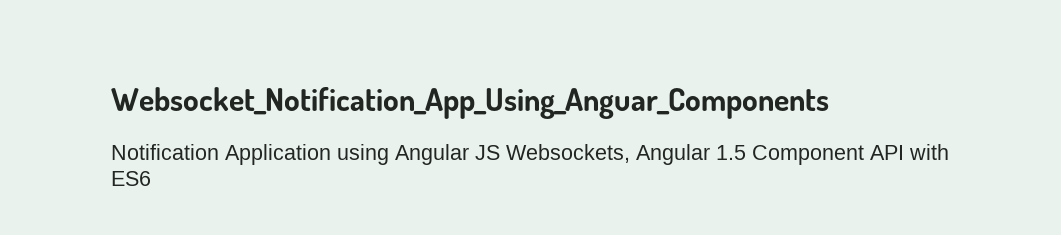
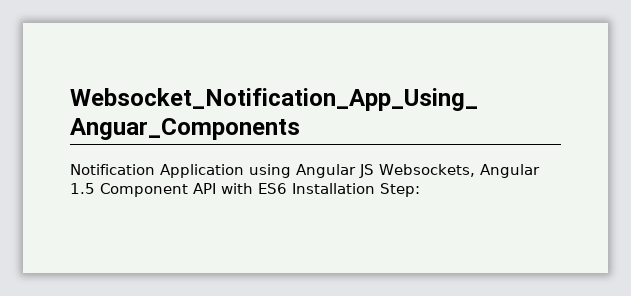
- Notification Application using Angular JS Websockets, Angular 1.5 Component API with ES6
+ Notification Application using Angular JS Websockets, Angular 1.5 Component API with ES6 Installation Step:

